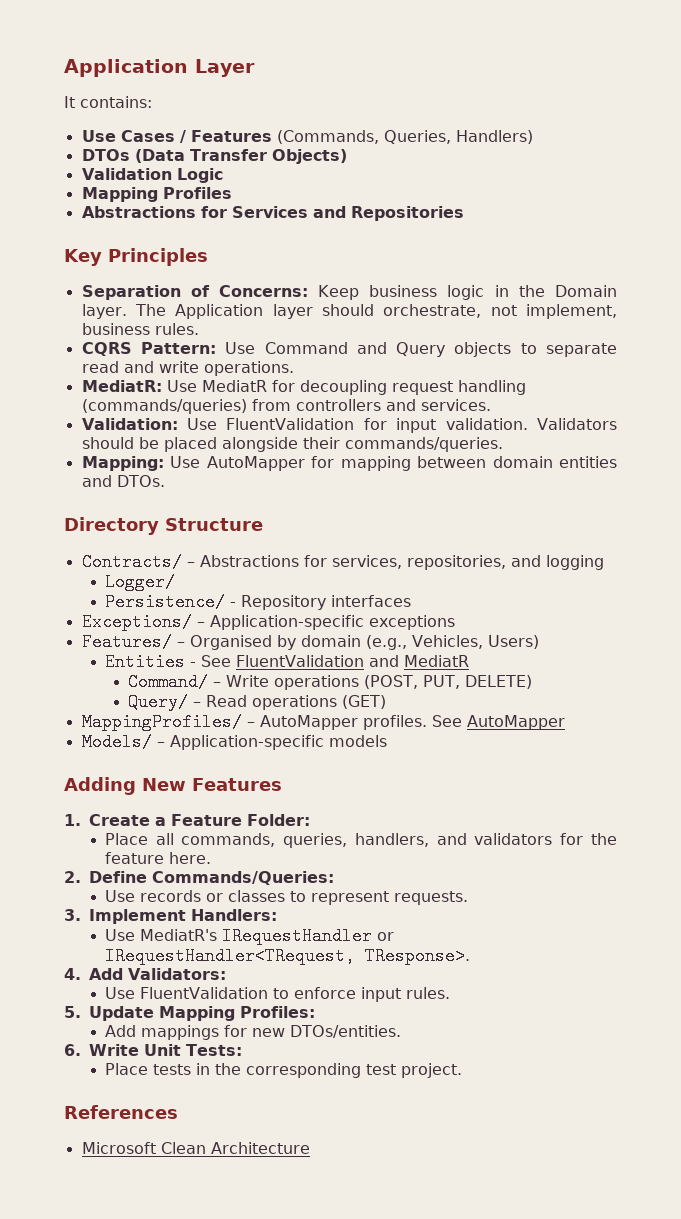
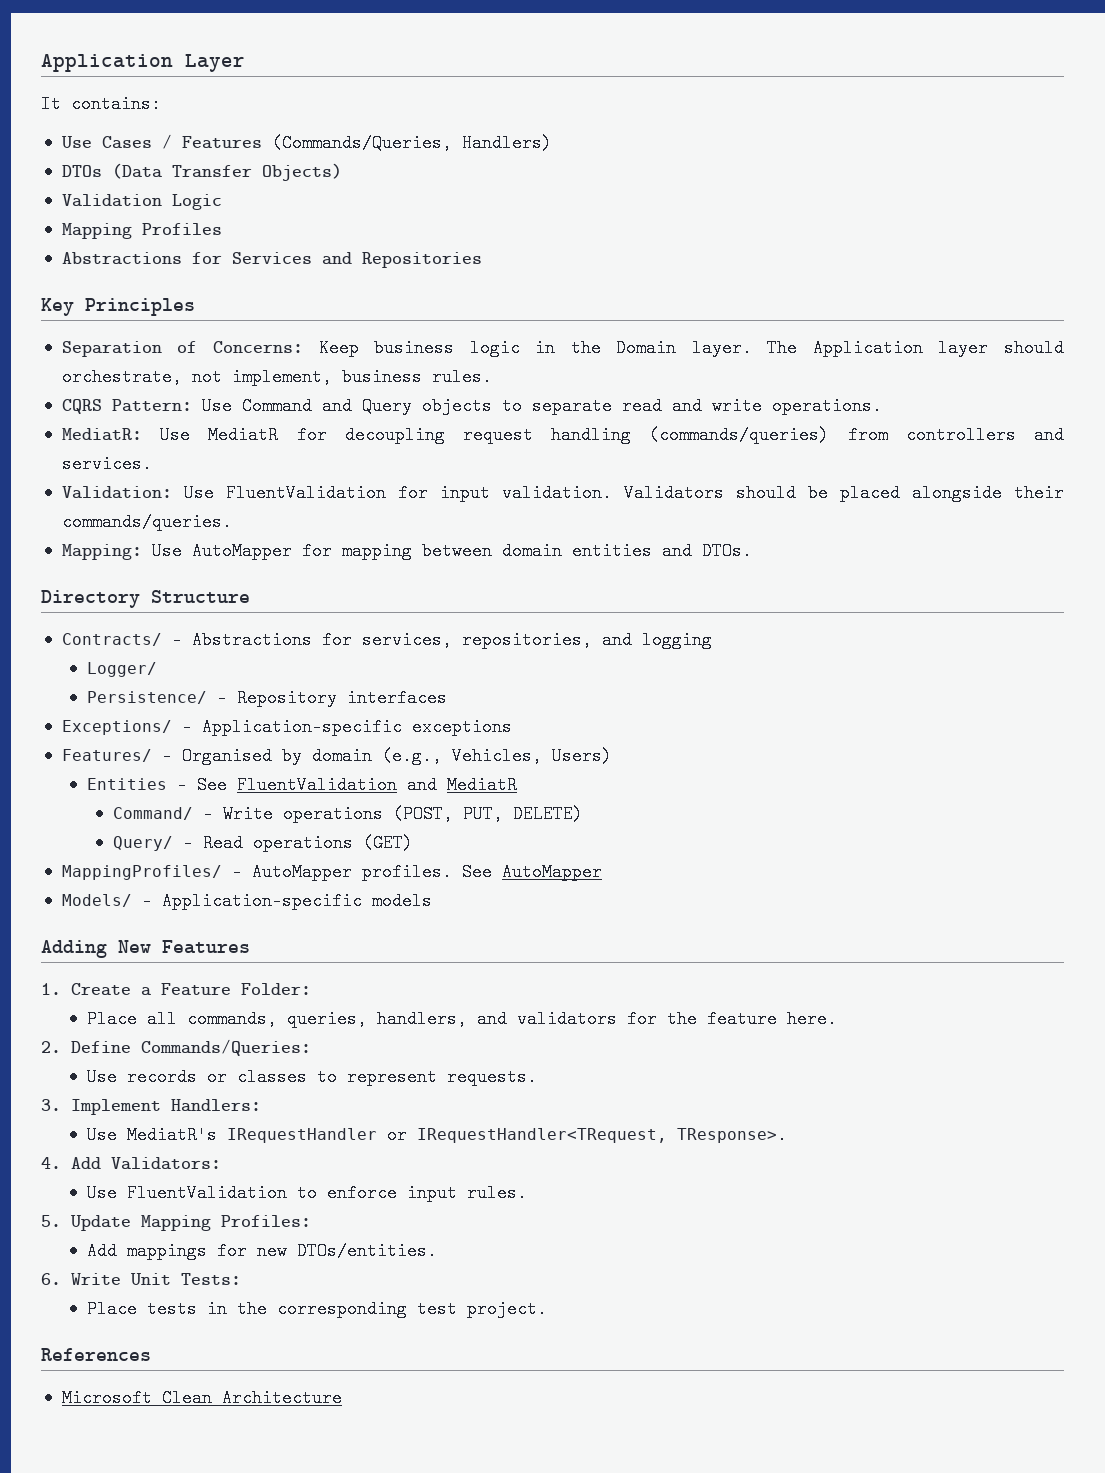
- Use Cases / Features (Commands, Queries, Handlers)
+ Use Cases / Features (Commands/Queries, Handlers)

